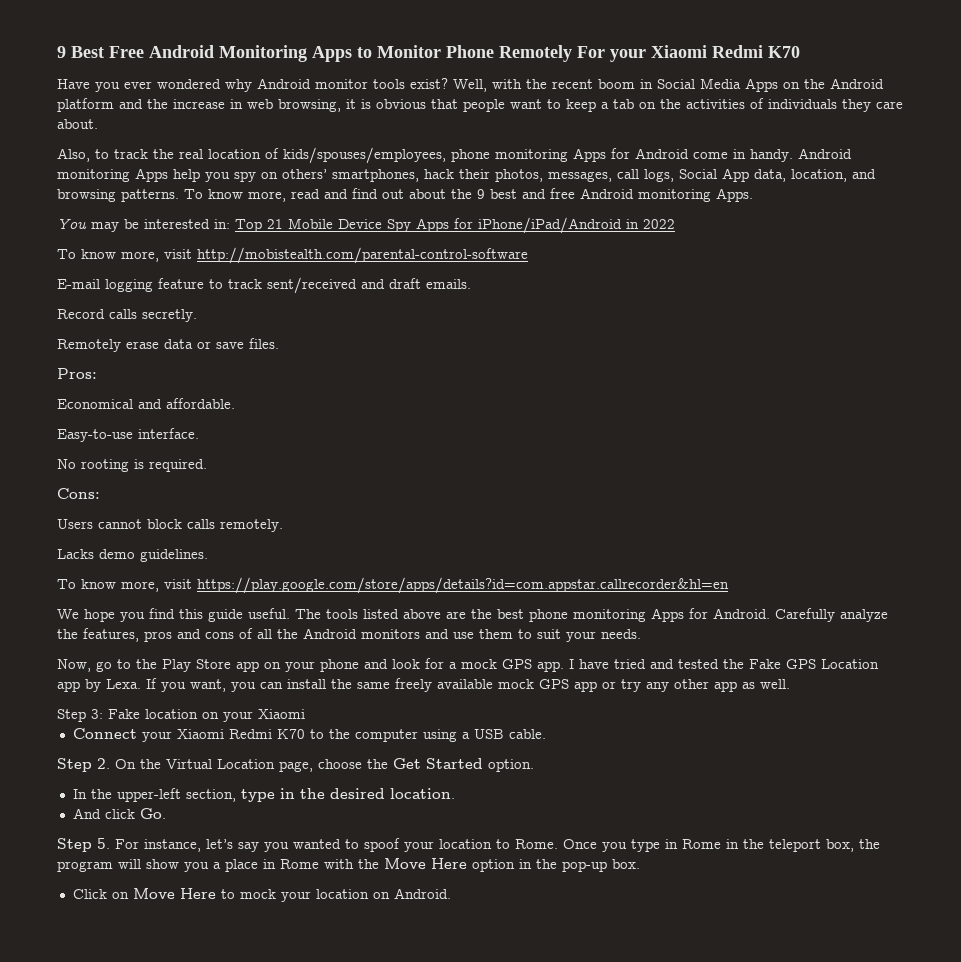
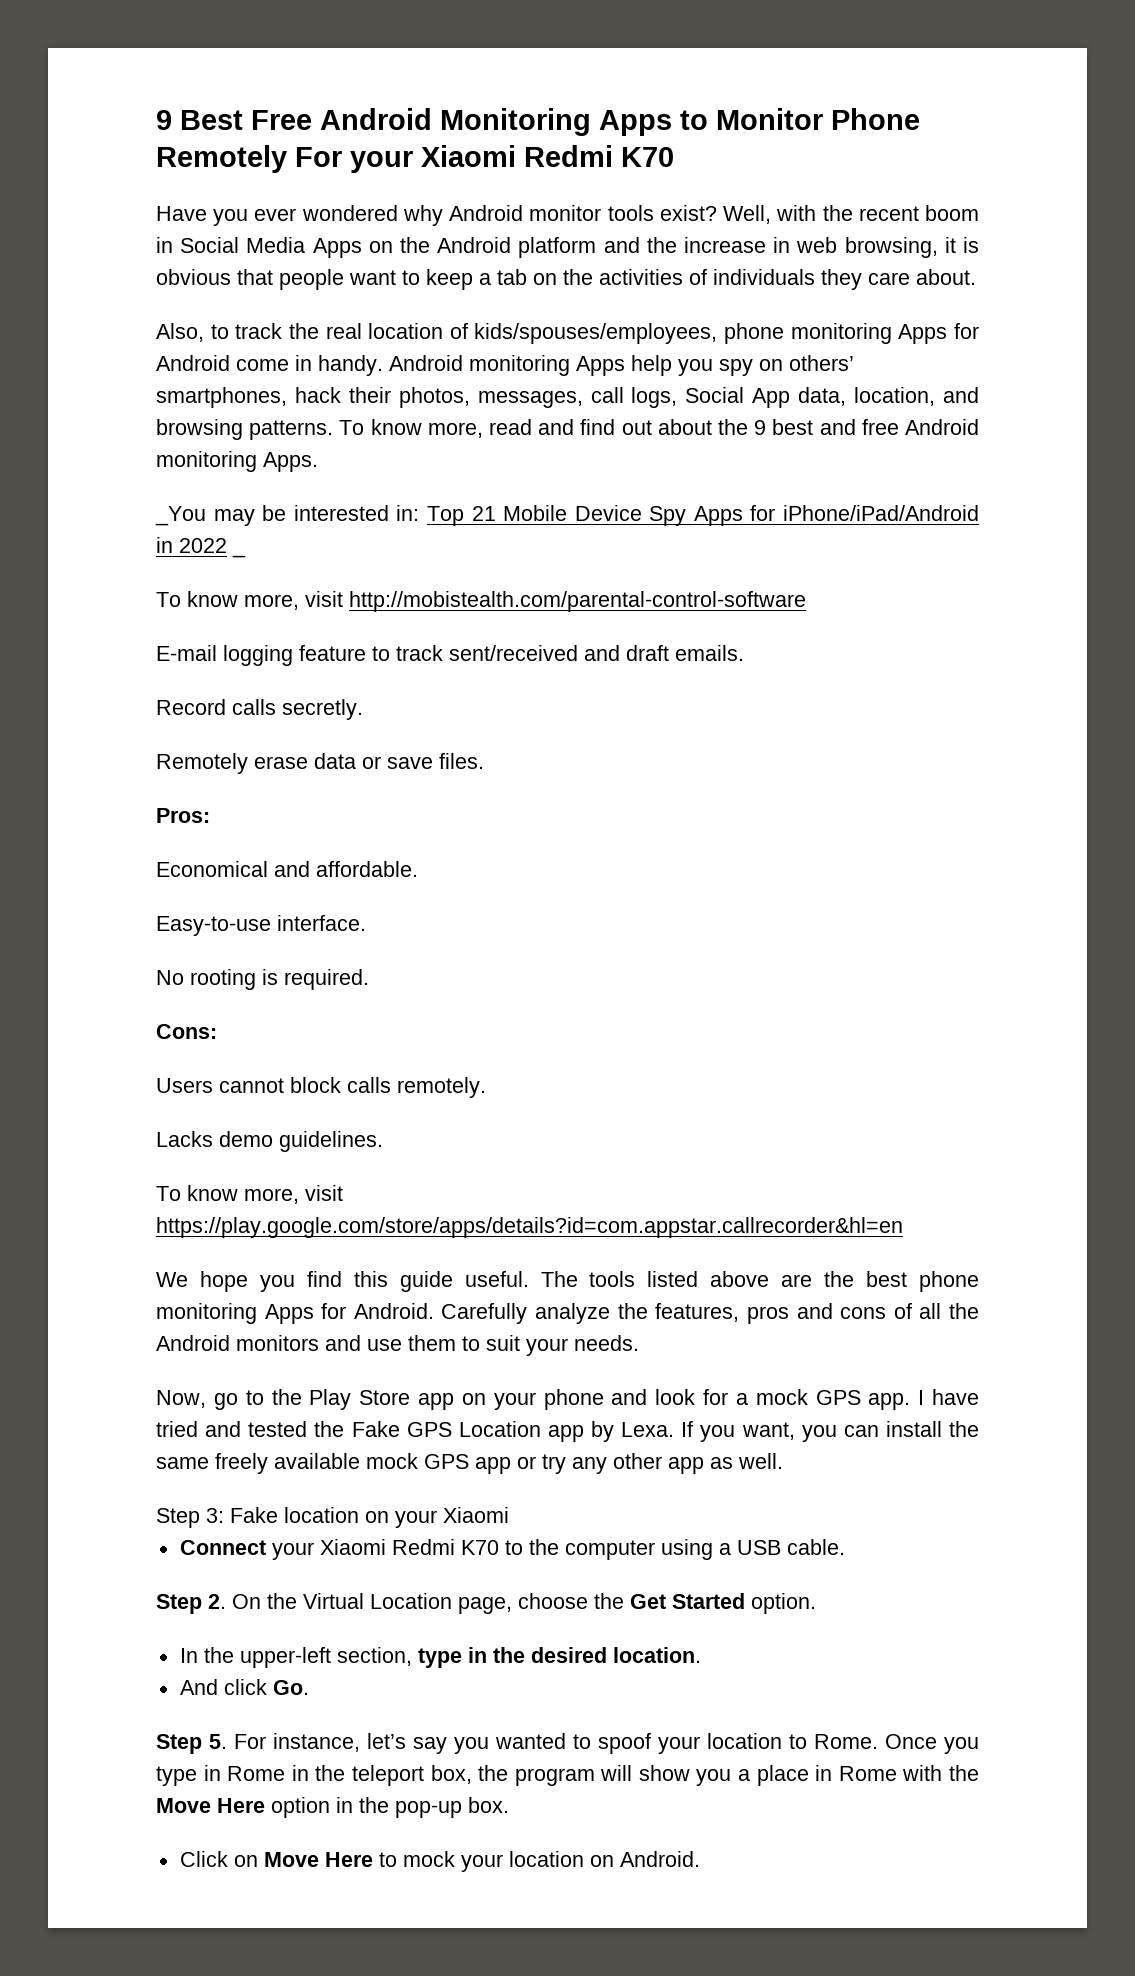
- You may be interested in: Top 21 Mobile Device Spy Apps for iPhone/iPad/Android in 2022
+ _You may be interested in: Top 21 Mobile Device Spy Apps for iPhone/iPad/Android in 2022 _

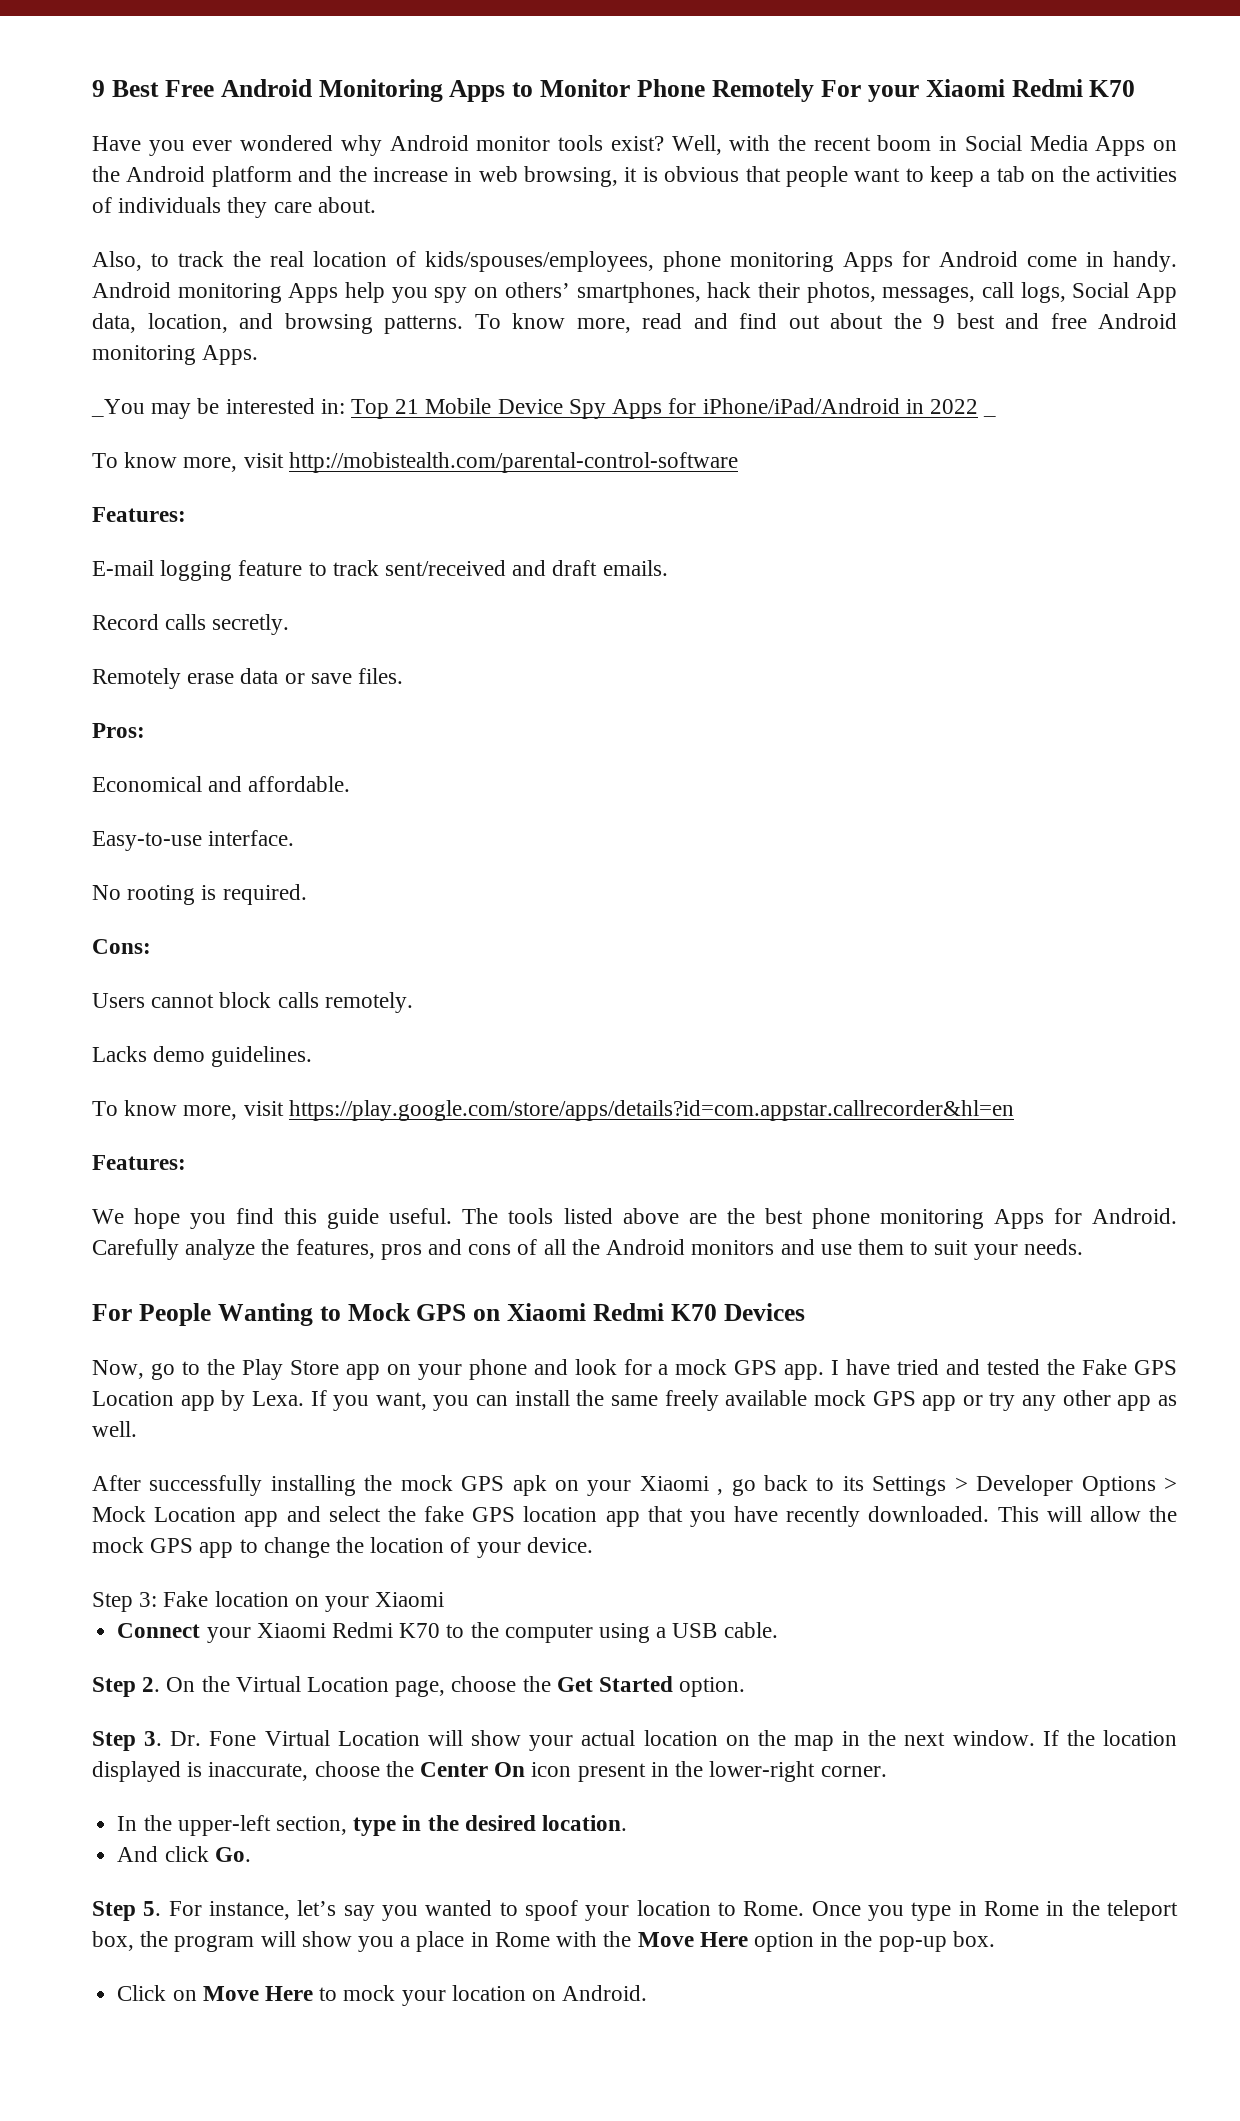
  To know more, visit http://mobistealth.com/parental-control-software
+ Features:
  To know more, visit https://play.google.com/store/apps/details?id=com.appstar.callrecorder&hl=en
+ Features:
+ For People Wanting to Mock GPS on Xiaomi Redmi K70 Devices
+ After successfully installing the mock GPS apk on your Xiaomi , go back to its Settings > Developer Options > Mock Location app and select the fake GPS location app that you have recently downloaded. This will allow the mock GPS app to change the location of your device.
+ Step 3. Dr. Fone Virtual Location will show your actual location on the map in the next window. If the location displayed is inaccurate, choose the Center On icon present in the lower-right corner.

